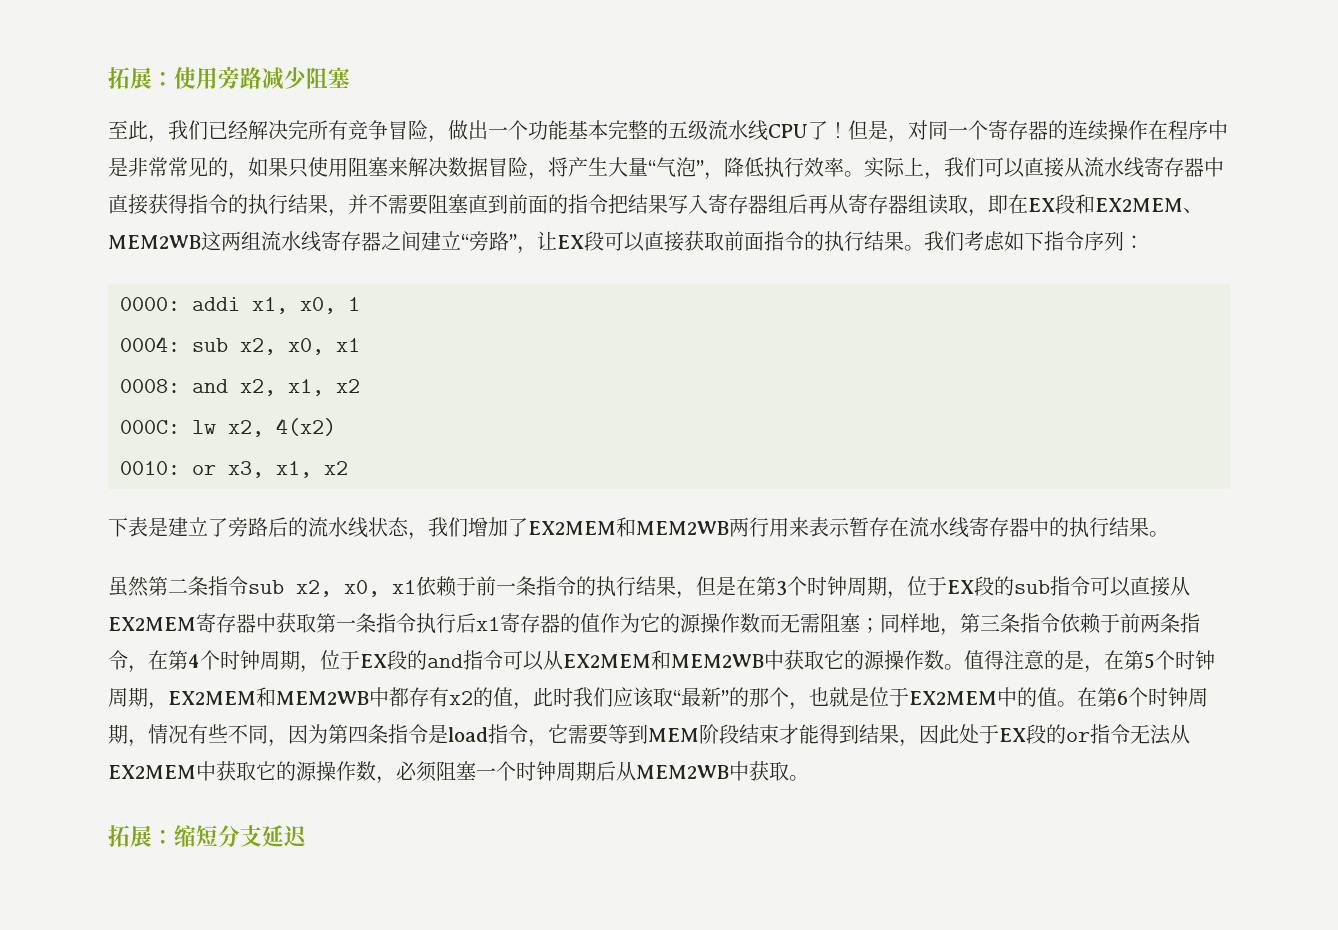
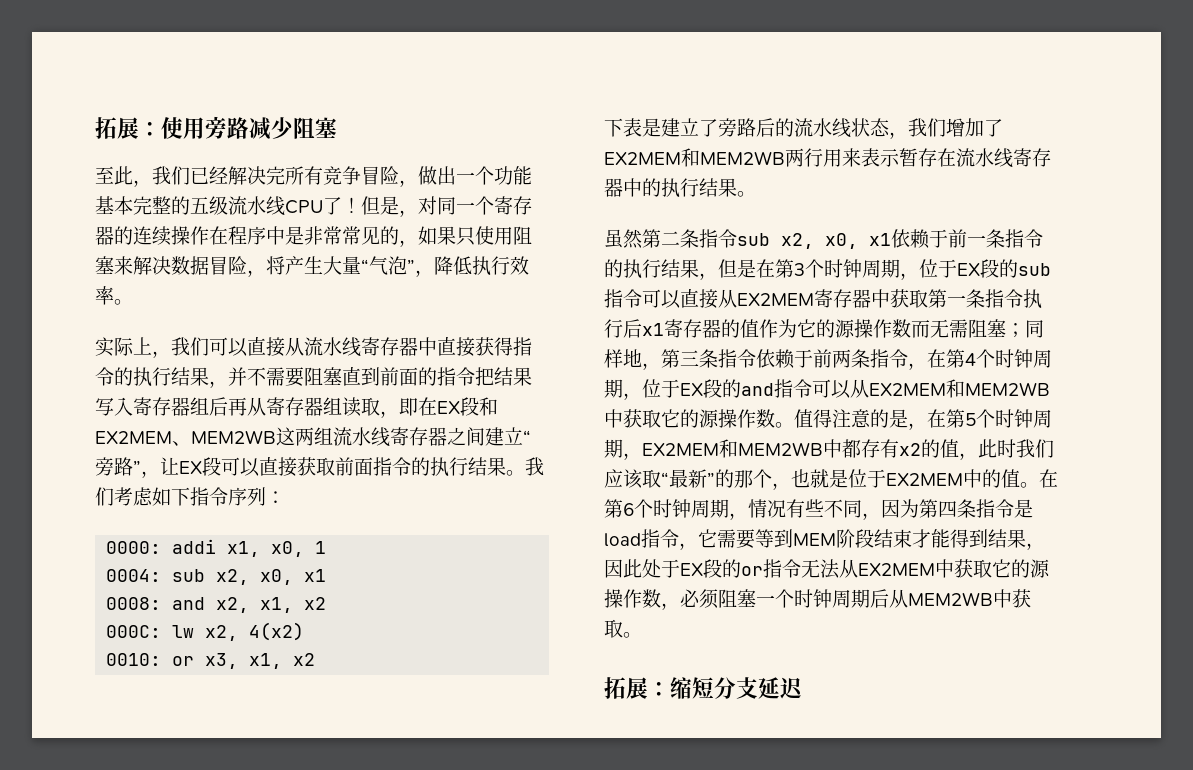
- 但是，对同一个寄存器的连续操作在程序中是非常常见的，如果只使用阻塞来解决数据冒险，将产生大量“气泡”，降低执行效率。实际上，我们可以直接从流水线寄存器中直接获得指令的执行结果，并不需要阻塞直到前面的指令把结果写入寄存器组后再从寄存器组读取，即在EX段和EX2MEM、MEM2WB这两组流水线寄存器之间建立“旁路”，让EX段可以直接获取前面指令的执行结果。
+ 但是，对同一个寄存器的连续操作在程序中是非常常见的，如果只使用阻塞来解决数据冒险，将产生大量“气泡”，降低执行效率。
+ 实际上，我们可以直接从流水线寄存器中直接获得指令的执行结果，并不需要阻塞直到前面的指令把结果写入寄存器组后再从寄存器组读取，即在EX段和EX2MEM、MEM2WB这两组流水线寄存器之间建立“旁路”，让EX段可以直接获取前面指令的执行结果。

